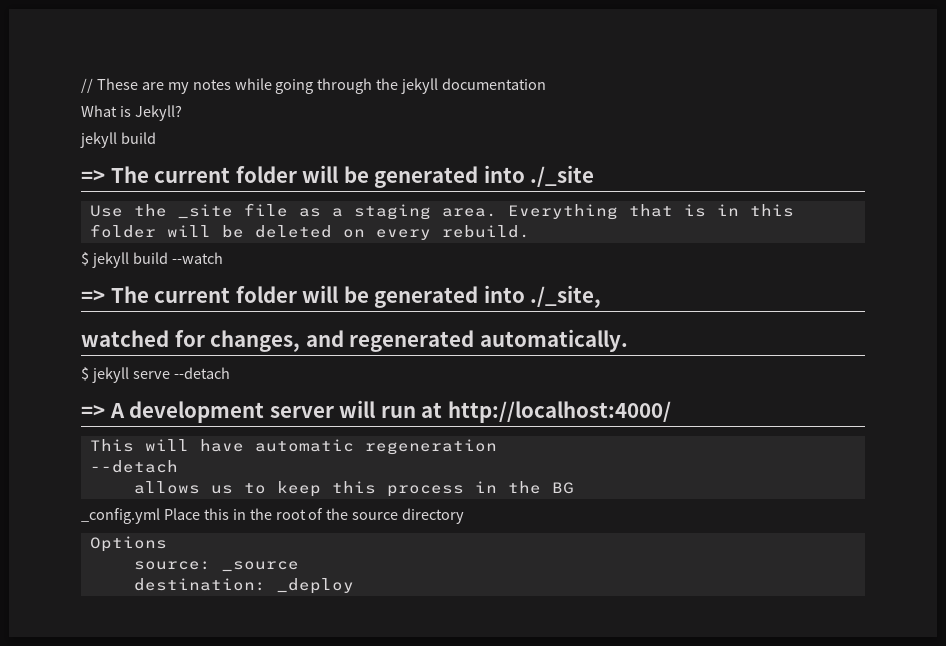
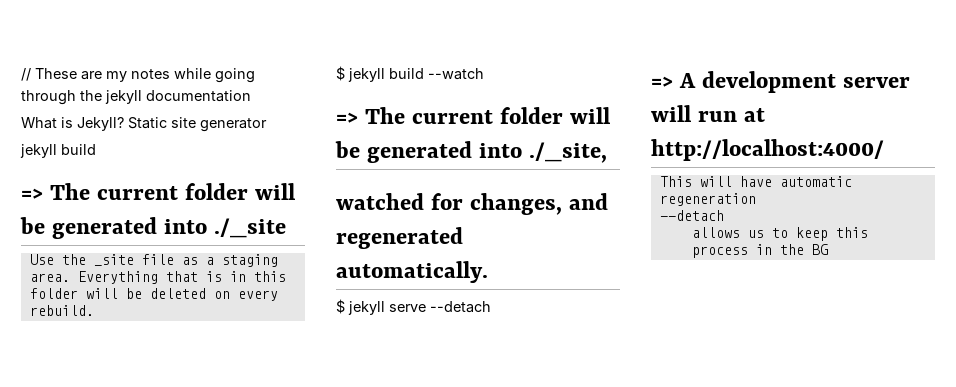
+ Static site generator
- _config.yml Place this in the root of the source directory
- Options
- source: _source
- destination: _deploy

